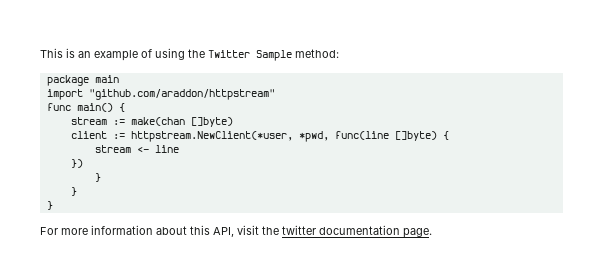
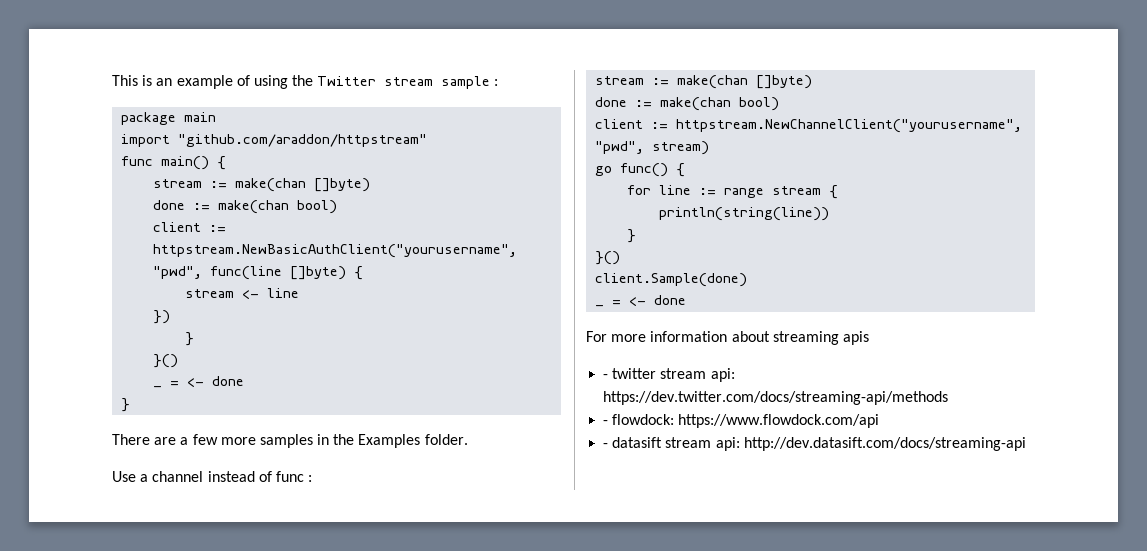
- This is an example of using the Twitter Sample method:
+ This is an example of using the Twitter stream sample :
  func main() {
  stream := make(chan []byte)
- client := httpstream.NewClient(*user, *pwd, func(line []byte) {
+ done := make(chan bool)
+ client := httpstream.NewBasicAuthClient("yourusername", "pwd", func(line []byte) {
  })
  }
+ }()
+ _ = <- done
  }
+ There are a few more samples in the Examples folder.
+ Use a channel instead of func :
+ stream := make(chan []byte)
+ done := make(chan bool)
+ client := httpstream.NewChannelClient("yourusername", "pwd", stream)
+ go func() {
+ for line := range stream {
+ println(string(line))
  }
- For more information about this API, visit the twitter documentation page.
+ }()
+ client.Sample(done)
+ _ = <- done
+ For more information about streaming apis
+ - twitter stream api: https://dev.twitter.com/docs/streaming-api/methods
+ - flowdock: https://www.flowdock.com/api
+ - datasift stream api: http://dev.datasift.com/docs/streaming-api

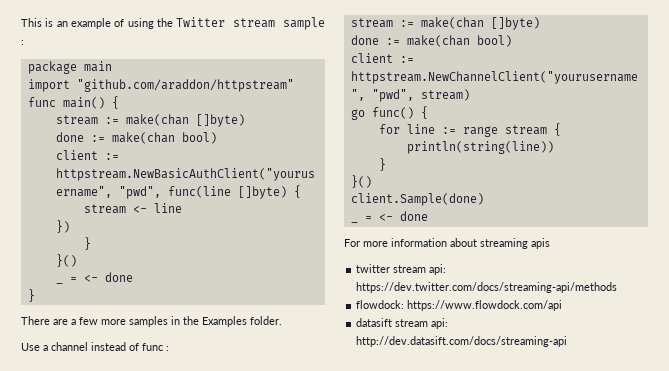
- - twitter stream api: https://dev.twitter.com/docs/streaming-api/methods
+ twitter stream api: https://dev.twitter.com/docs/streaming-api/methods
- - flowdock: https://www.flowdock.com/api
+ flowdock: https://www.flowdock.com/api
- - datasift stream api: http://dev.datasift.com/docs/streaming-api
+ datasift stream api: http://dev.datasift.com/docs/streaming-api

